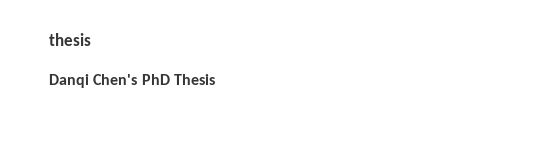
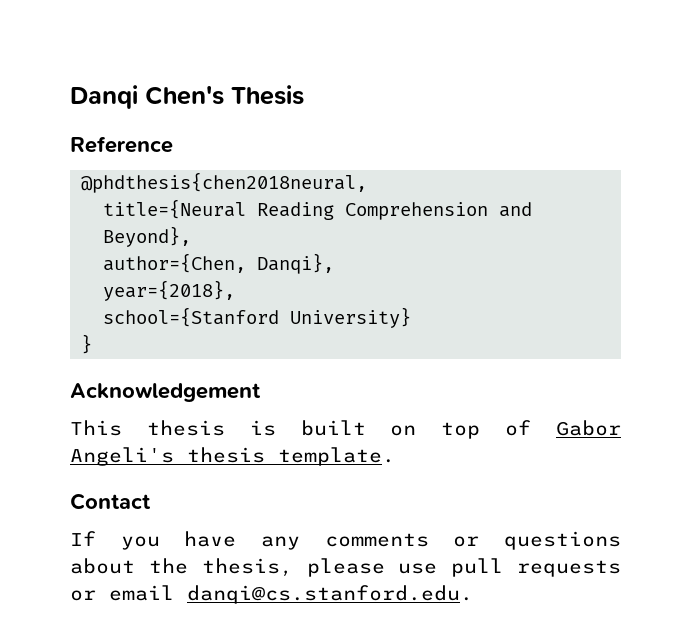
- thesis
- Danqi Chen's PhD Thesis
+ Danqi Chen's Thesis
+ Reference
+ @phdthesis{chen2018neural,
+ title={Neural Reading Comprehension and Beyond},
+ author={Chen, Danqi},
+ year={2018},
+ school={Stanford University}
+ }
+ Acknowledgement
+ This thesis is built on top of Gabor Angeli's thesis template.
+ Contact
+ If you have any comments or questions about the thesis, please use pull requests or email danqi@cs.stanford.edu.

